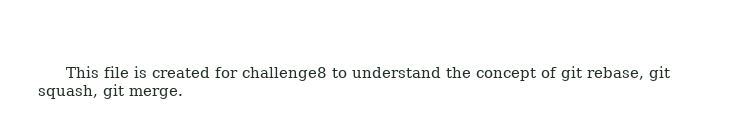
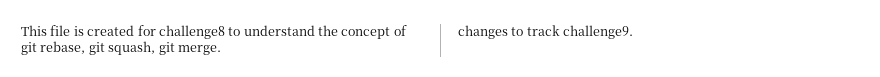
+ changes to track challenge9.

